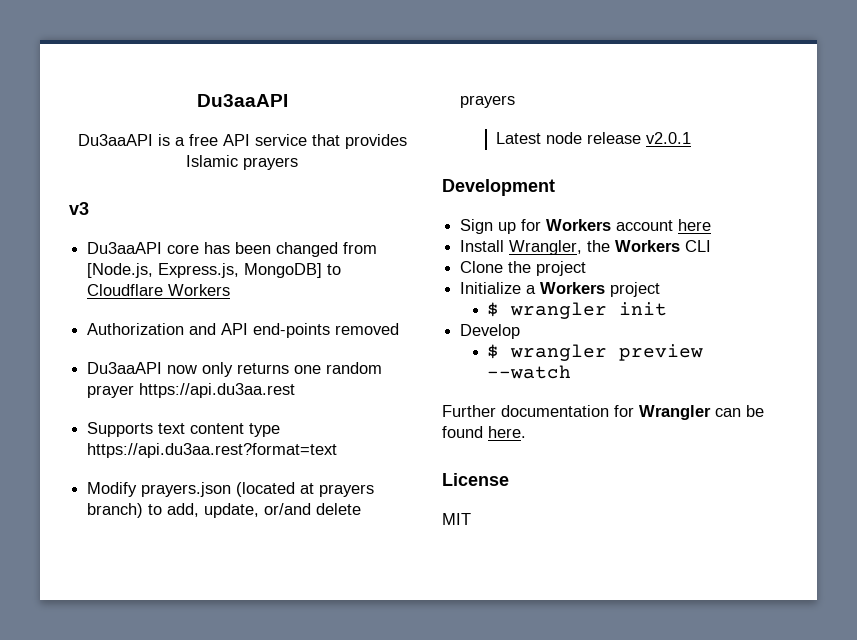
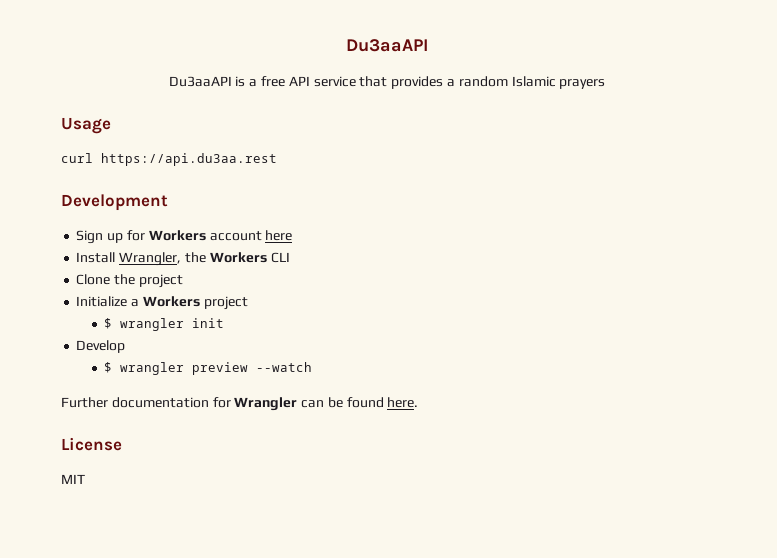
- Du3aaAPI is a free API service that provides Islamic prayers
+ Du3aaAPI is a free API service that provides a random Islamic prayers
- v3
- Du3aaAPI core has been changed from [Node.js, Express.js, MongoDB] to Cloudflare Workers
- Authorization and API end-points removed
- Du3aaAPI now only returns one random prayer https://api.du3aa.rest
- Supports text content type https://api.du3aa.rest?format=text
- Modify prayers.json (located at prayers branch) to add, update, or/and delete prayers
- Latest node release v2.0.1
+ Usage
+ curl https://api.du3aa.rest

